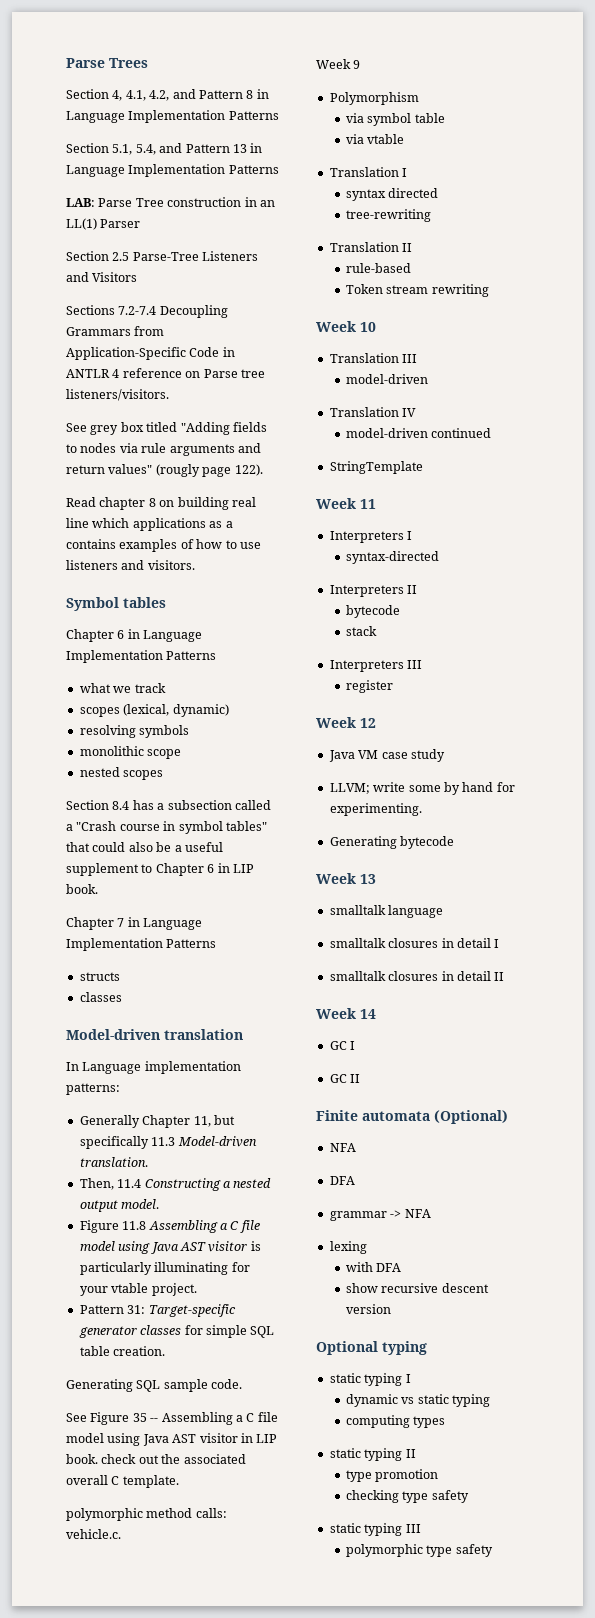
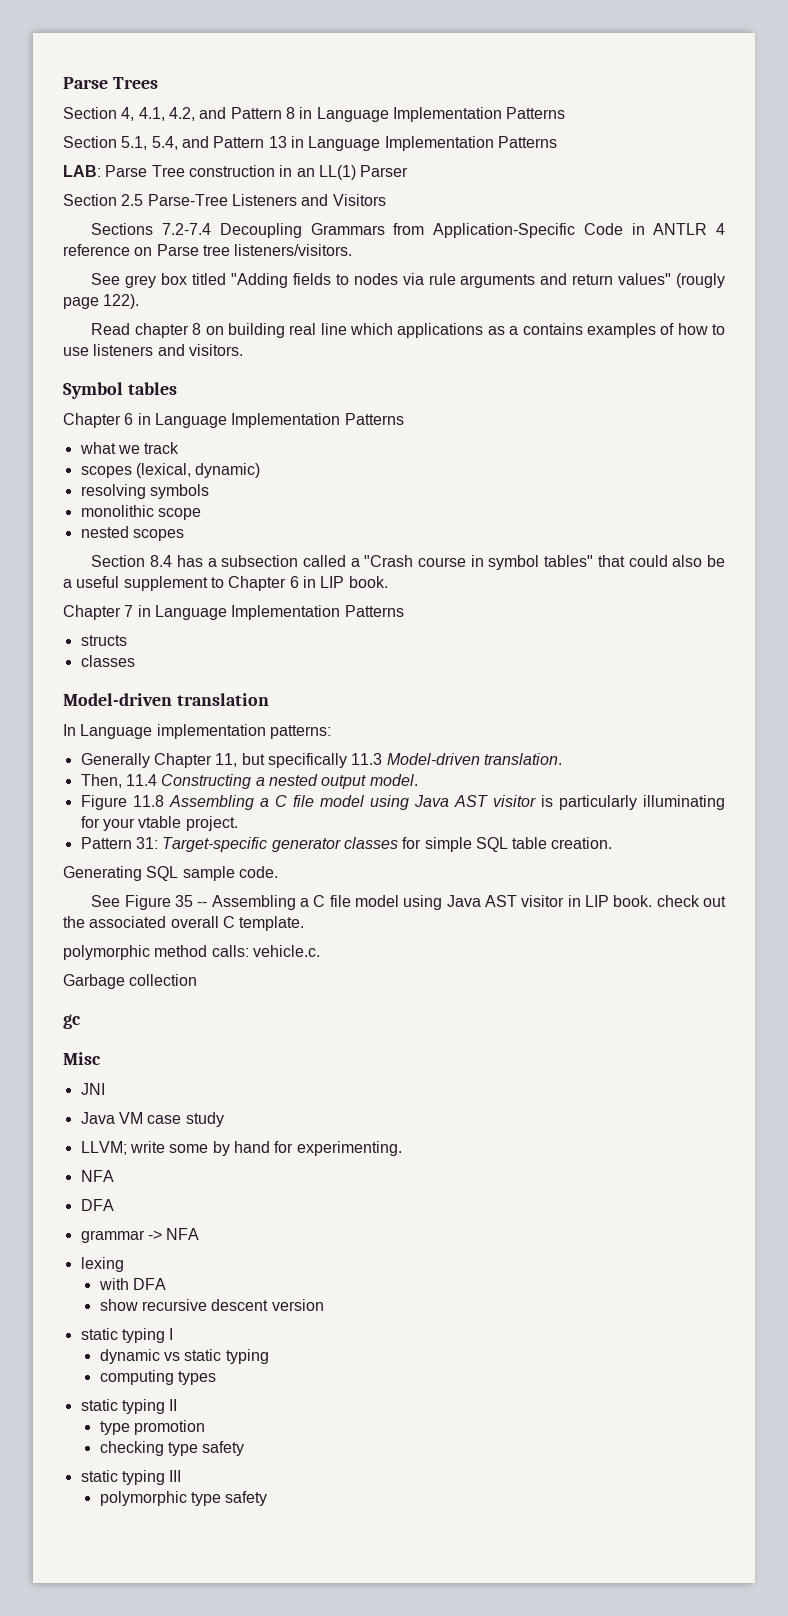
- Week 9
- Polymorphism
- via symbol table
- via vtable
- Translation I
- syntax directed
- tree-rewriting
- Translation II
- rule-based
- Token stream rewriting
- Week 10
- Translation III
- model-driven
- Translation IV
- model-driven continued
- StringTemplate
- Week 11
- Interpreters I
- syntax-directed
- Interpreters II
- bytecode
- stack
- Interpreters III
- register
- Week 12
+ Garbage collection
+ gc
+ Misc
+ JNI
- Generating bytecode
- Week 13
- smalltalk language
- smalltalk closures in detail I
- smalltalk closures in detail II
- Week 14
- GC I
- GC II
- Finite automata (Optional)
- Optional typing

